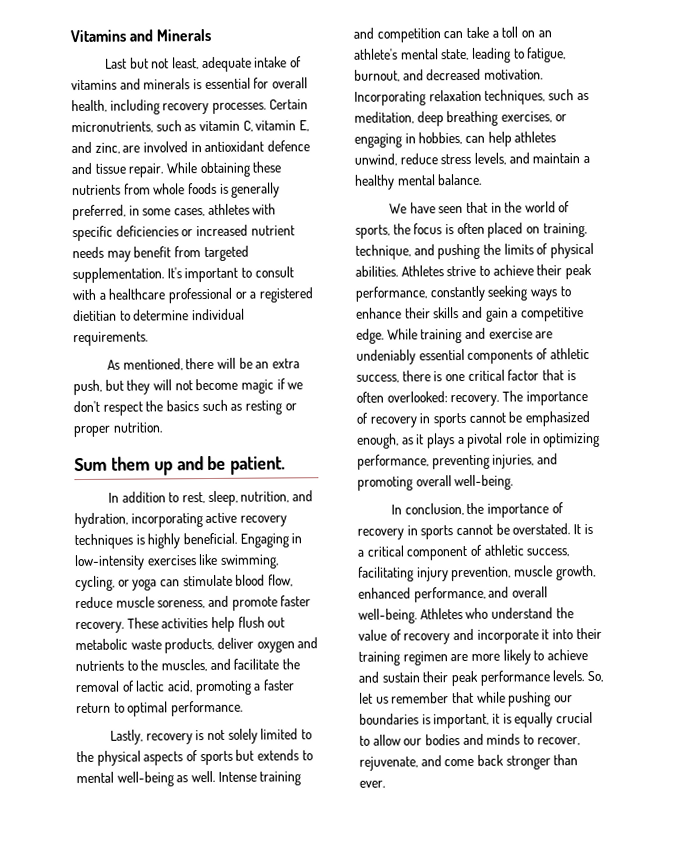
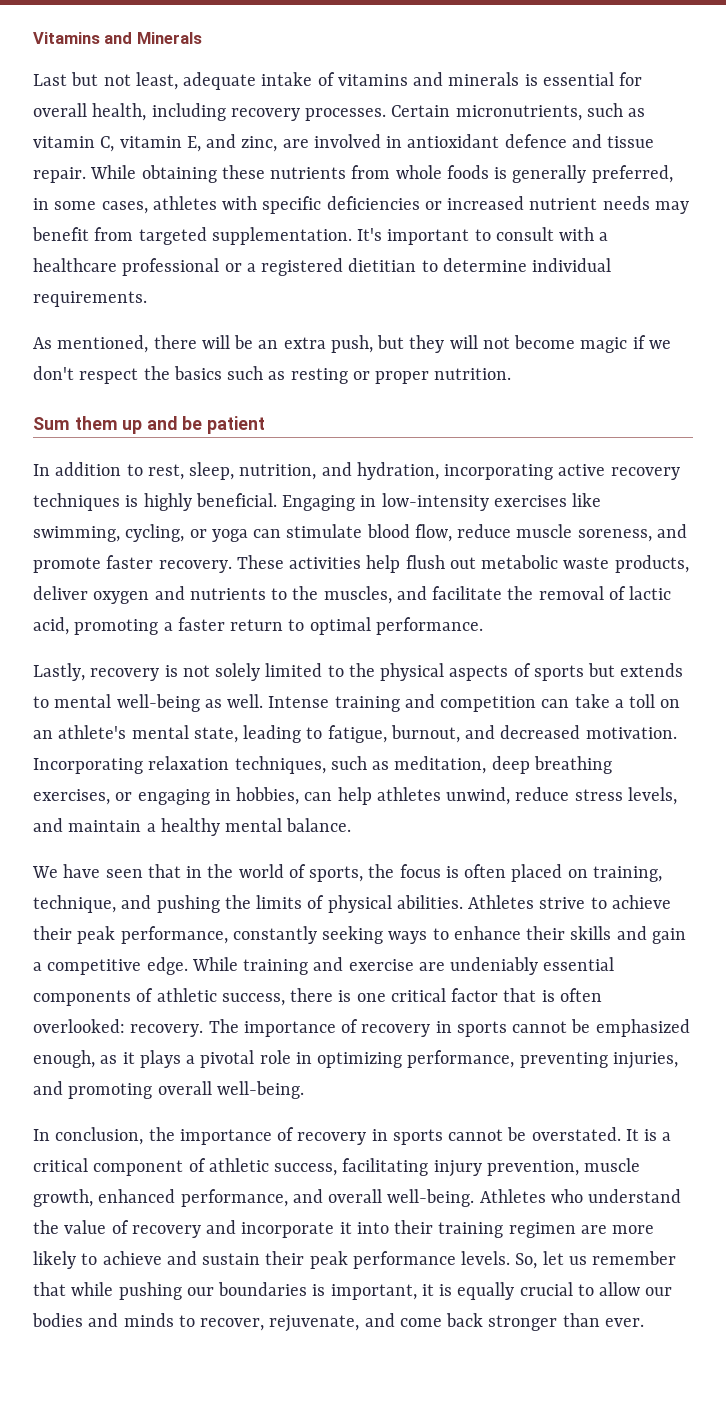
- Sum them up and be patient.
+ Sum them up and be patient

